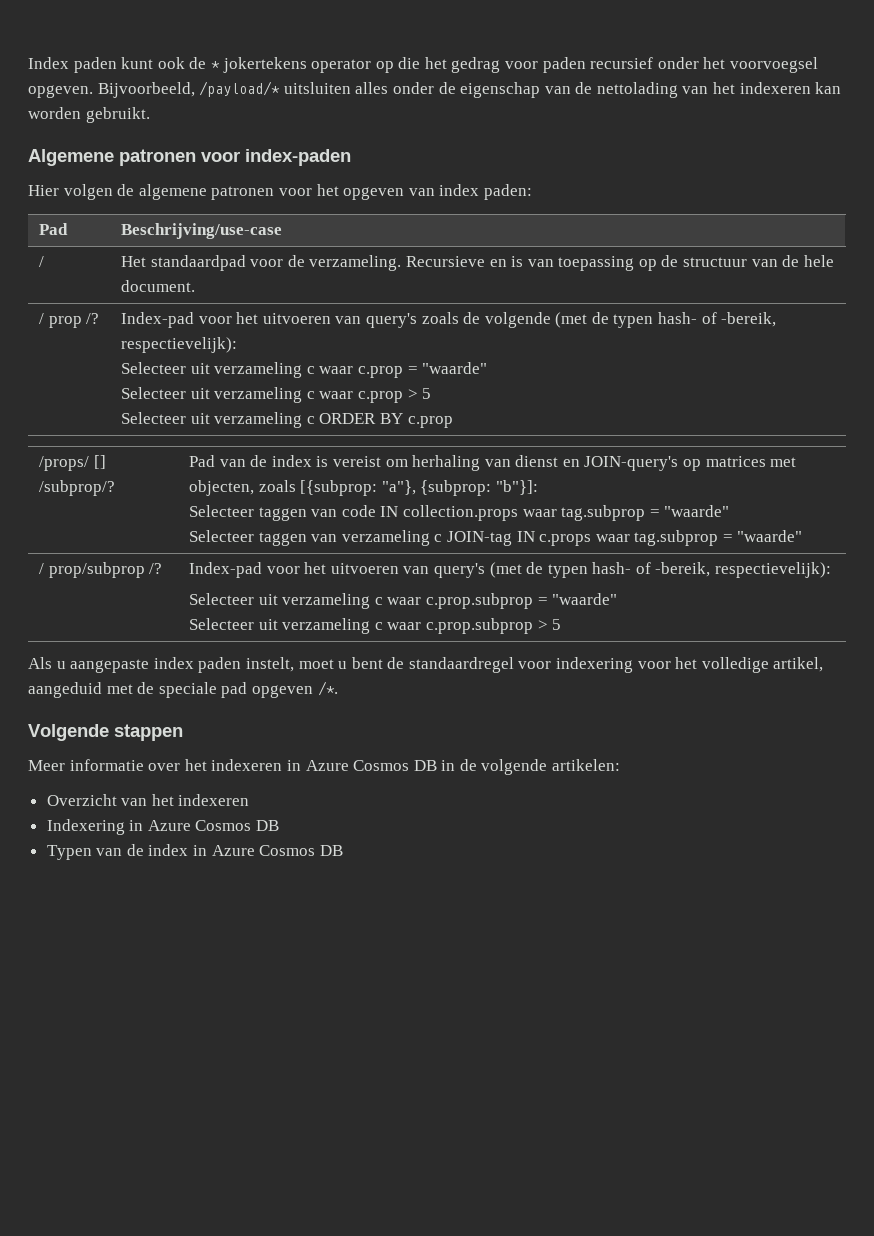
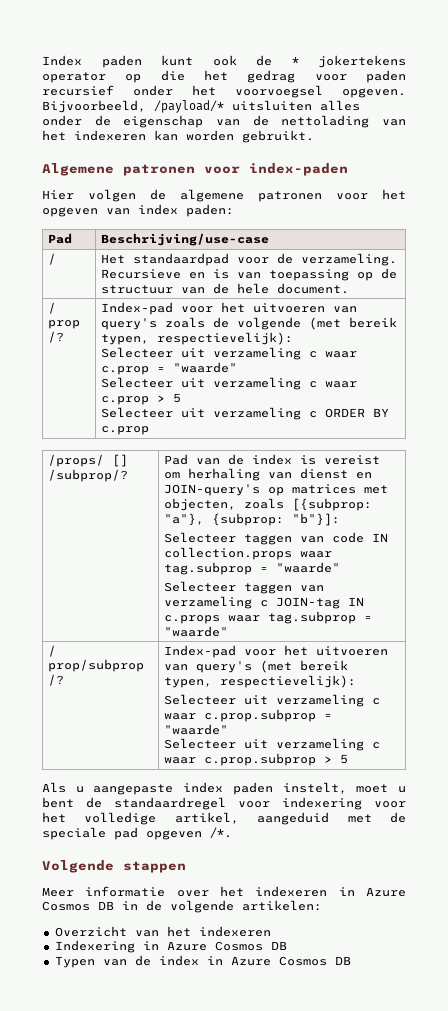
- Index-pad voor het uitvoeren van query's zoals de volgende (met de typen hash- of -bereik, respectievelijk):
+ Index-pad voor het uitvoeren van query's zoals de volgende (met bereik typen, respectievelijk):
- / prop/subprop /? | Index-pad voor het uitvoeren van query's (met de typen hash- of -bereik, respectievelijk):
+ / prop/subprop /? | Index-pad voor het uitvoeren van query's (met bereik typen, respectievelijk):

